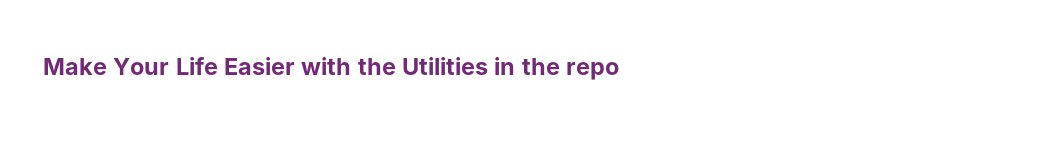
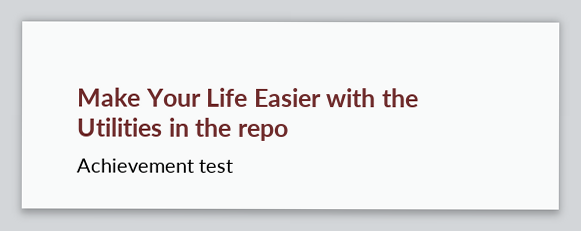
+ Achievement test

